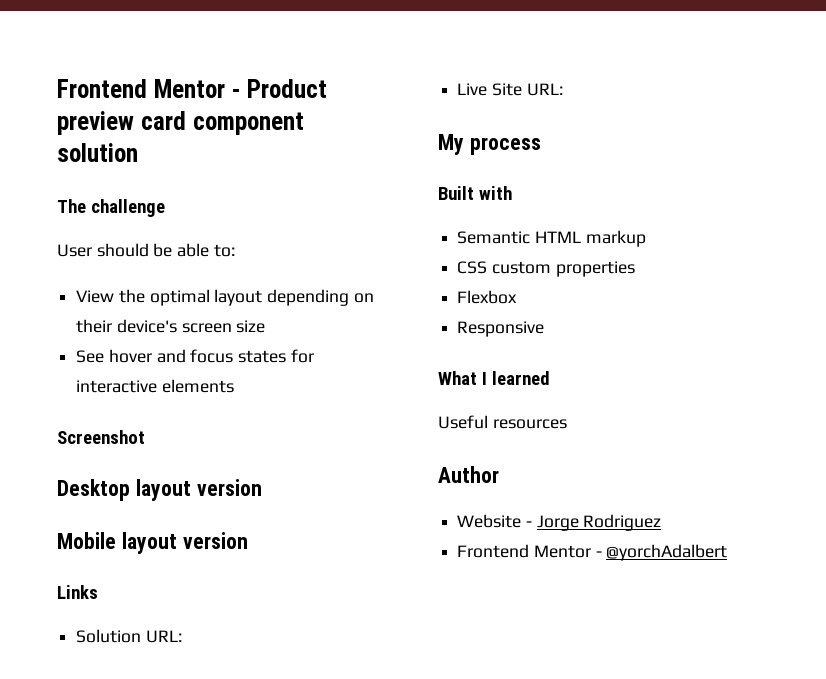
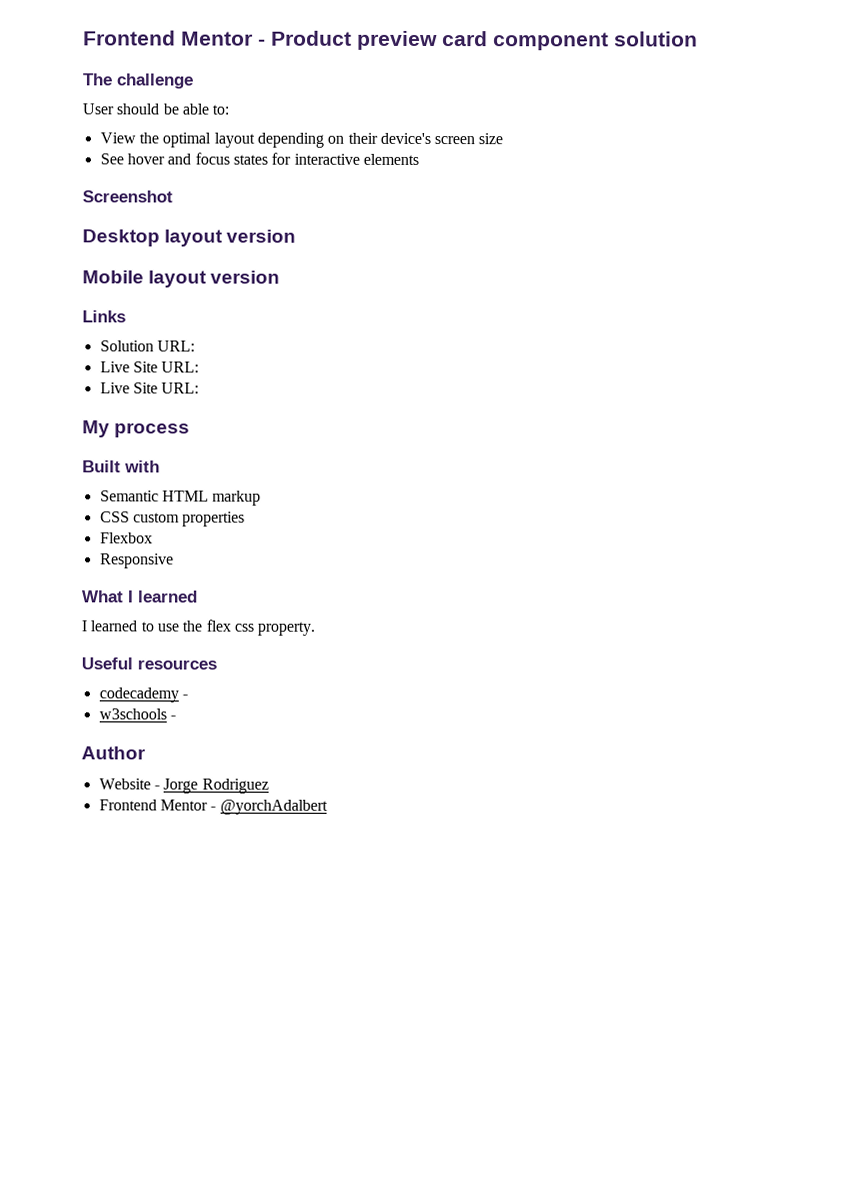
  Solution URL:
+ Live Site URL:
+ I learned to use the flex css property.
  Useful resources
+ codecademy -
+ w3schools -

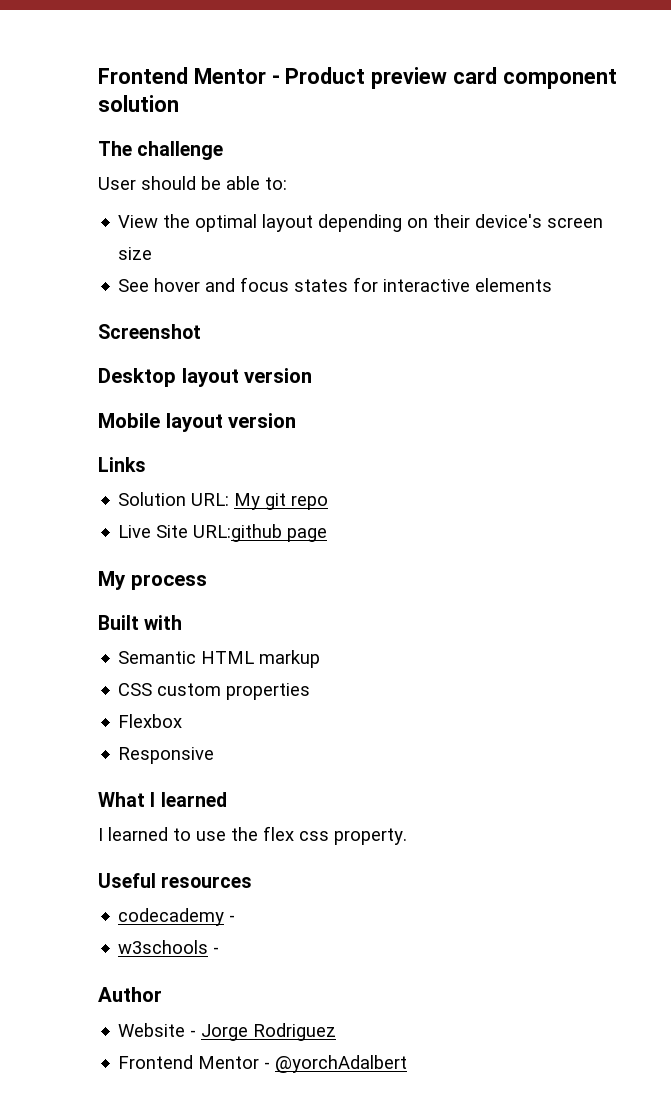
- Solution URL:
- Live Site URL:
- Live Site URL:
+ Solution URL: My git repo
+ Live Site URL:github page

